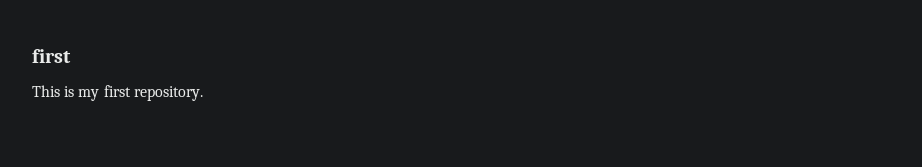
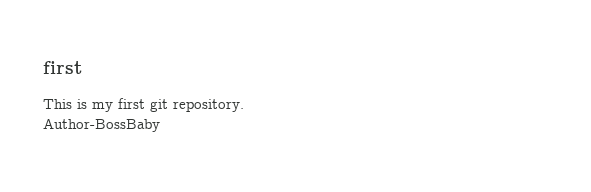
- This is my first repository.
+ This is my first git repository.
+ Author-BossBaby

